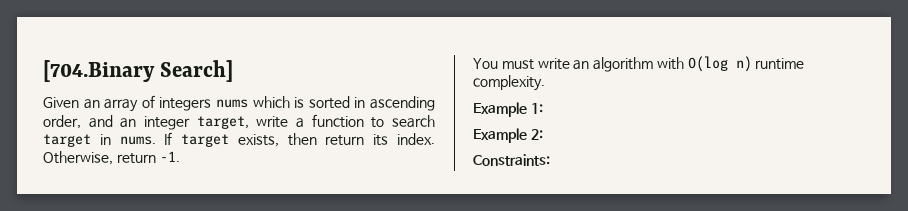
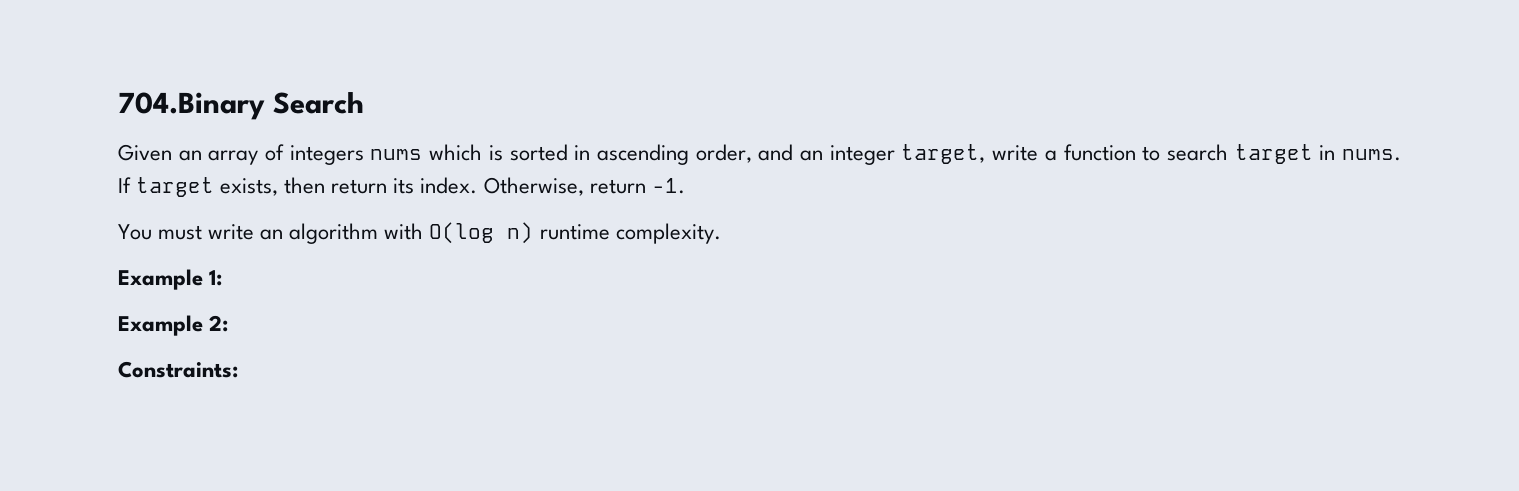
- [704.Binary Search]
+ 704.Binary Search

